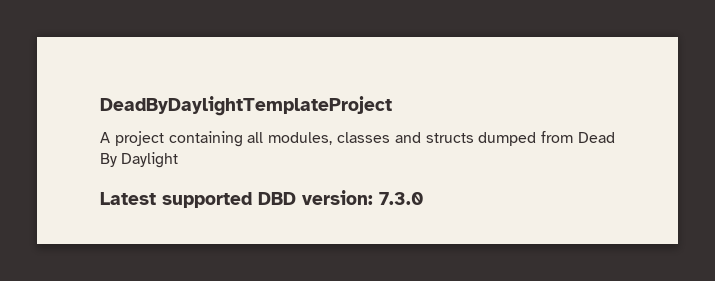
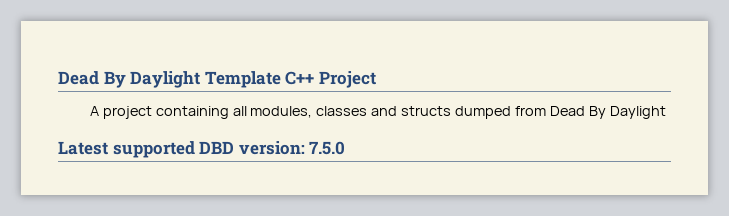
- DeadByDaylightTemplateProject
+ Dead By Daylight Template C++ Project
- Latest supported DBD version: 7.3.0
+ Latest supported DBD version: 7.5.0

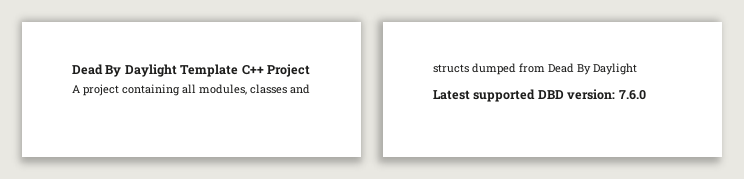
- Latest supported DBD version: 7.5.0
+ Latest supported DBD version: 7.6.0

